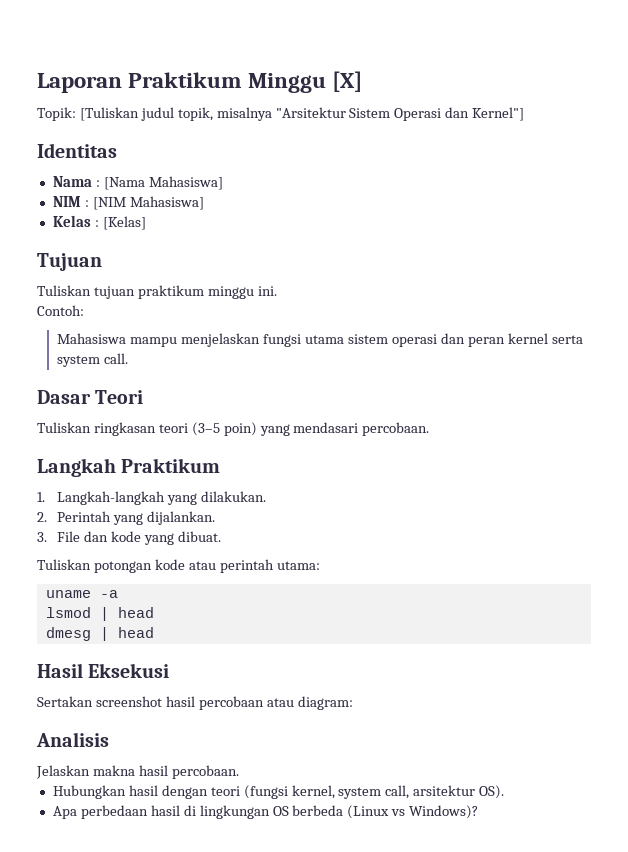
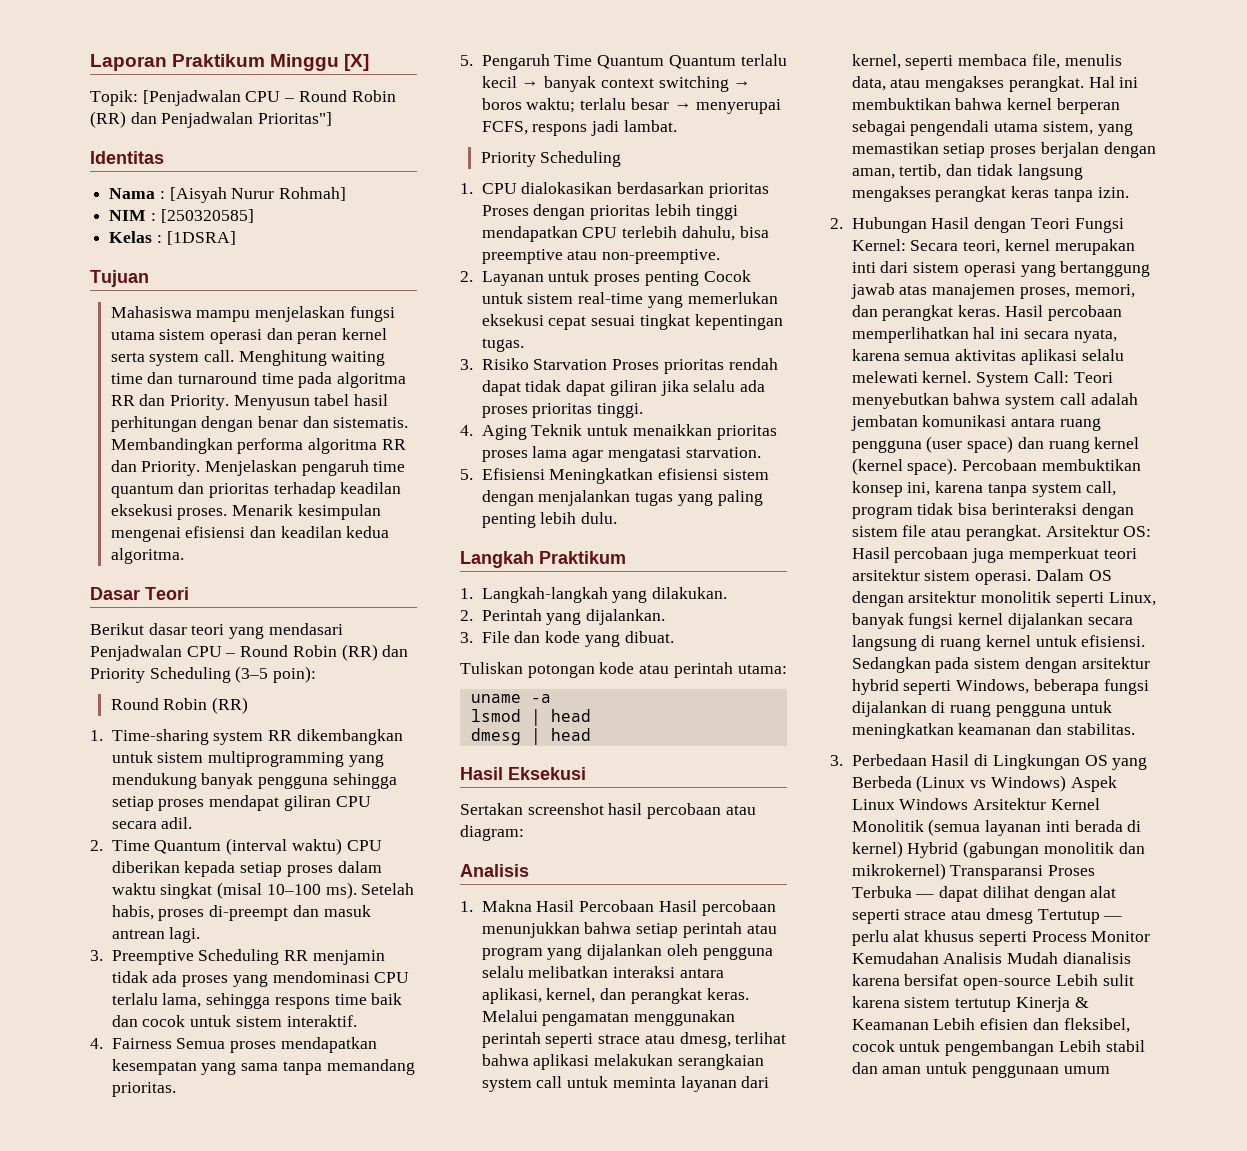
- Topik: [Tuliskan judul topik, misalnya "Arsitektur Sistem Operasi dan Kernel"]
+ Topik: [Penjadwalan CPU – Round Robin (RR) dan Penjadwalan Prioritas"]
- Nama : [Nama Mahasiswa]
+ Nama : [Aisyah Nurur Rohmah]
- NIM : [NIM Mahasiswa]
+ NIM : [250320585]
- Kelas : [Kelas]
+ Kelas : [1DSRA]
- Tuliskan tujuan praktikum minggu ini.
- Contoh:
- Mahasiswa mampu menjelaskan fungsi utama sistem operasi dan peran kernel serta system call.
+ Mahasiswa mampu menjelaskan fungsi utama sistem operasi dan peran kernel serta system call. Menghitung waiting time dan turnaround time pada algoritma RR dan Priority. Menyusun tabel hasil perhitungan dengan benar dan sistematis. Membandingkan performa algoritma RR dan Priority. Menjelaskan pengaruh time quantum dan prioritas terhadap keadilan eksekusi proses. Menarik kesimpulan mengenai efisiensi dan keadilan kedua algoritma.
  Dasar Teori
- Tuliskan ringkasan teori (3–5 poin) yang mendasari percobaan.
+ Berikut dasar teori yang mendasari Penjadwalan CPU – Round Robin (RR) dan Priority Scheduling (3–5 poin):
+ Round Robin (RR)
+ 1. Time-sharing system RR dikembangkan untuk sistem multiprogramming yang mendukung banyak pengguna sehingga setiap proses mendapat giliran CPU secara adil.
+ 2. Time Quantum (interval waktu) CPU diberikan kepada setiap proses dalam waktu singkat (misal 10–100 ms). Setelah habis, proses di-preempt dan masuk antrean lagi.
+ 3. Preemptive Scheduling RR menjamin tidak ada proses yang mendominasi CPU terlalu lama, sehingga respons time baik dan cocok untuk sistem interaktif.
+ 4. Fairness Semua proses mendapatkan kesempatan yang sama tanpa memandang prioritas.
+ 5. Pengaruh Time Quantum Quantum terlalu kecil → banyak context switching → boros waktu; terlalu besar → menyerupai FCFS, respons jadi lambat.
+ Priority Scheduling
+ 1. CPU dialokasikan berdasarkan prioritas Proses dengan prioritas lebih tinggi mendapatkan CPU terlebih dahulu, bisa preemptive atau non-preemptive.
+ 2. Layanan untuk proses penting Cocok untuk sistem real-time yang memerlukan eksekusi cepat sesuai tingkat kepentingan tugas.
+ 3. Risiko Starvation Proses prioritas rendah dapat tidak dapat giliran jika selalu ada proses prioritas tinggi.
+ 4. Aging Teknik untuk menaikkan prioritas proses lama agar mengatasi starvation.
+ 5. Efisiensi Meningkatkan efisiensi sistem dengan menjalankan tugas yang paling penting lebih dulu.
- Jelaskan makna hasil percobaan.
- Hubungkan hasil dengan teori (fungsi kernel, system call, arsitektur OS).
- Apa perbedaan hasil di lingkungan OS berbeda (Linux vs Windows)?
+ 1. Makna Hasil Percobaan Hasil percobaan menunjukkan bahwa setiap perintah atau program yang dijalankan oleh pengguna selalu melibatkan interaksi antara aplikasi, kernel, dan perangkat keras. Melalui pengamatan menggunakan perintah seperti strace atau dmesg, terlihat bahwa aplikasi melakukan serangkaian system call untuk meminta layanan dari kernel, seperti membaca file, menulis data, atau mengakses perangkat. Hal ini membuktikan bahwa kernel berperan sebagai pengendali utama sistem, yang memastikan setiap proses berjalan dengan aman, tertib, dan tidak langsung mengakses perangkat keras tanpa izin.
+ 2. Hubungan Hasil dengan Teori Fungsi Kernel: Secara teori, kernel merupakan inti dari sistem operasi yang bertanggung jawab atas manajemen proses, memori, dan perangkat keras. Hasil percobaan memperlihatkan hal ini secara nyata, karena semua aktivitas aplikasi selalu melewati kernel. System Call: Teori menyebutkan bahwa system call adalah jembatan komunikasi antara ruang pengguna (user space) dan ruang kernel (kernel space). Percobaan membuktikan konsep ini, karena tanpa system call, program tidak bisa berinteraksi dengan sistem file atau perangkat. Arsitektur OS: Hasil percobaan juga memperkuat teori arsitektur sistem operasi. Dalam OS dengan arsitektur monolitik seperti Linux, banyak fungsi kernel dijalankan secara langsung di ruang kernel untuk efisiensi. Sedangkan pada sistem dengan arsitektur hybrid seperti Windows, beberapa fungsi dijalankan di ruang pengguna untuk meningkatkan keamanan dan stabilitas.
+ 3. Perbedaan Hasil di Lingkungan OS yang Berbeda (Linux vs Windows) Aspek Linux Windows Arsitektur Kernel Monolitik (semua layanan inti berada di kernel) Hybrid (gabungan monolitik dan mikrokernel) Transparansi Proses Terbuka — dapat dilihat dengan alat seperti strace atau dmesg Tertutup — perlu alat khusus seperti Process Monitor Kemudahan Analisis Mudah dianalisis karena bersifat open-source Lebih sulit karena sistem tertutup Kinerja & Keamanan Lebih efisien dan fleksibel, cocok untuk pengembangan Lebih stabil dan aman untuk penggunaan umum

